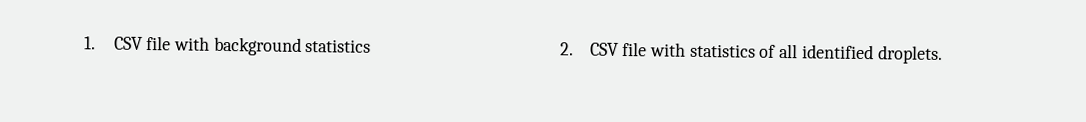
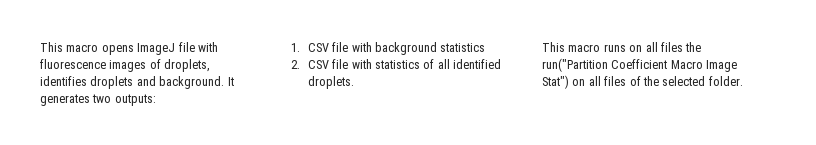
+ This macro opens ImageJ file with fluorescence images of droplets, identifies droplets and background. It generates two outputs:
+ This macro runs on all files the run("Partition Coefficient Macro Image Stat") on all files of the selected folder.

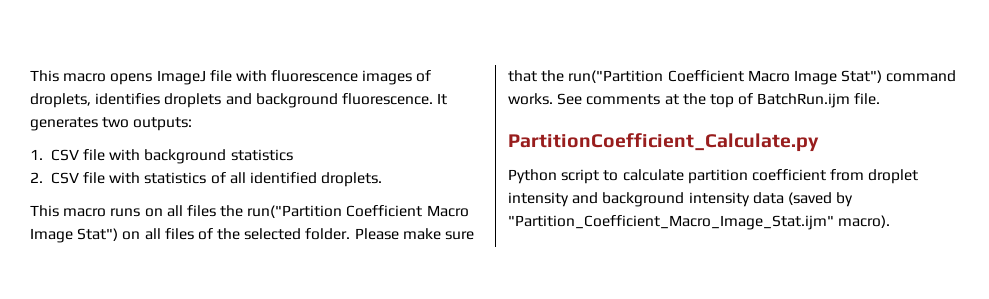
- This macro opens ImageJ file with fluorescence images of droplets, identifies droplets and background.
+ This macro opens ImageJ file with fluorescence images of droplets, identifies droplets and background fluorescence.
+ Please make sure that the run("Partition Coefficient Macro Image Stat") command works. See comments at the top of BatchRun.ijm file.
+ PartitionCoefficient_Calculate.py
+ Python script to calculate partition coefficient from droplet intensity and background intensity data (saved by "Partition_Coefficient_Macro_Image_Stat.ijm" macro).

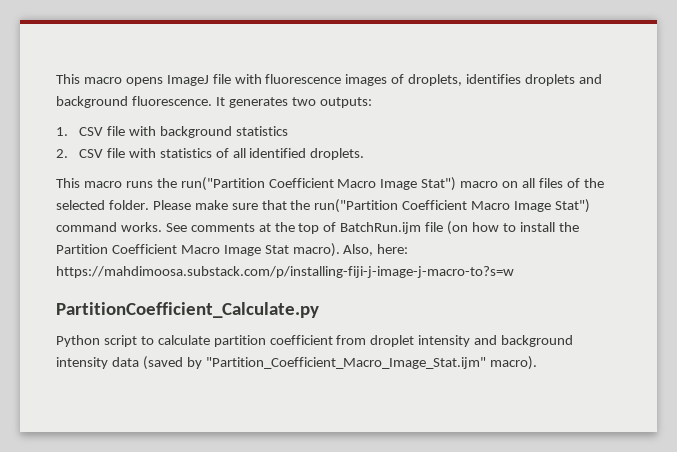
- This macro runs on all files the run("Partition Coefficient Macro Image Stat") on all files of the selected folder.
+ This macro runs the run("Partition Coefficient Macro Image Stat") macro on all files of the selected folder.
- See comments at the top of BatchRun.ijm file.
+ See comments at the top of BatchRun.ijm file (on how to install the Partition Coefficient Macro Image Stat macro). Also, here: https://mahdimoosa.substack.com/p/installing-fiji-j-image-j-macro-to?s=w

